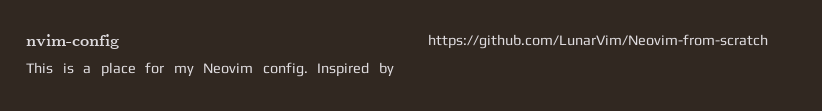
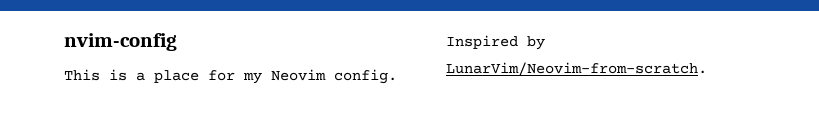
- Inspired by https://github.com/LunarVim/Neovim-from-scratch
+ Inspired by LunarVim/Neovim-from-scratch.

